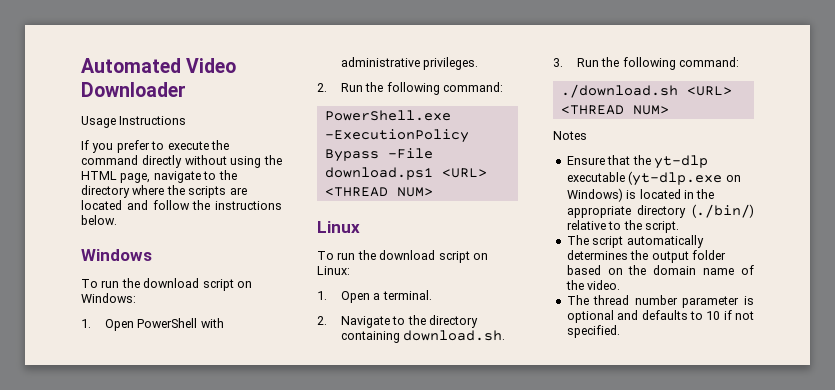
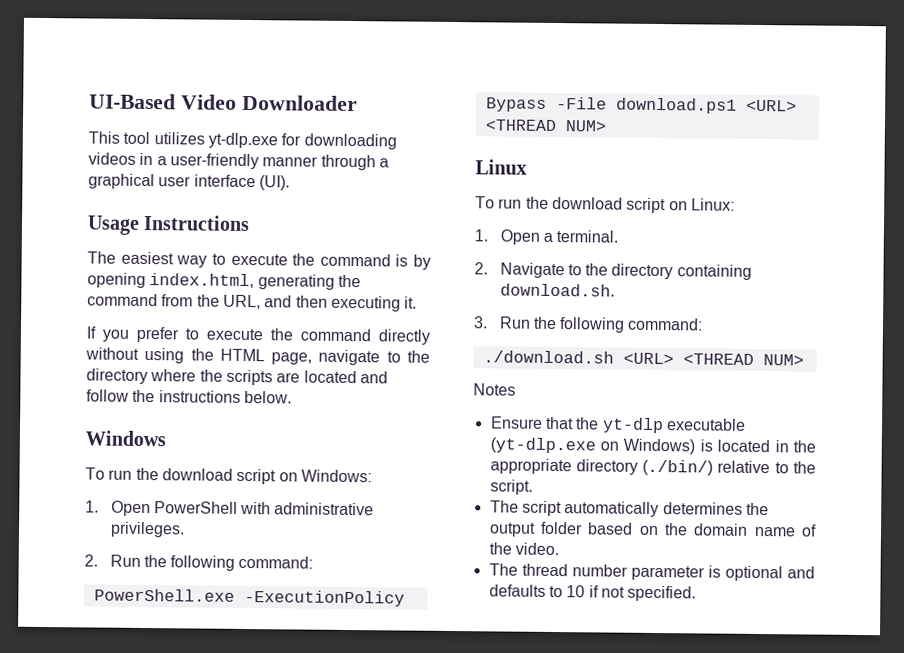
- Automated Video Downloader
+ UI-Based Video Downloader
+ This tool utilizes yt-dlp.exe for downloading videos in a user-friendly manner through a graphical user interface (UI).
  Usage Instructions
+ The easiest way to execute the command is by opening index.html, generating the command from the URL, and then executing it.

